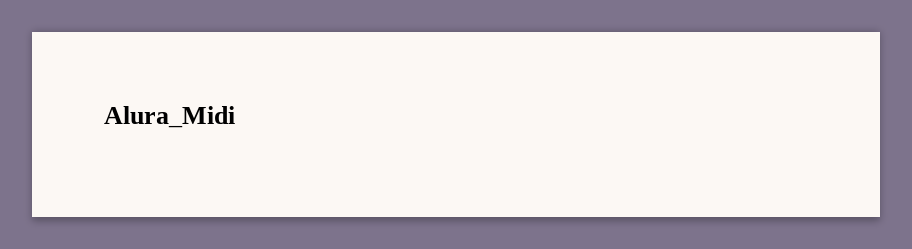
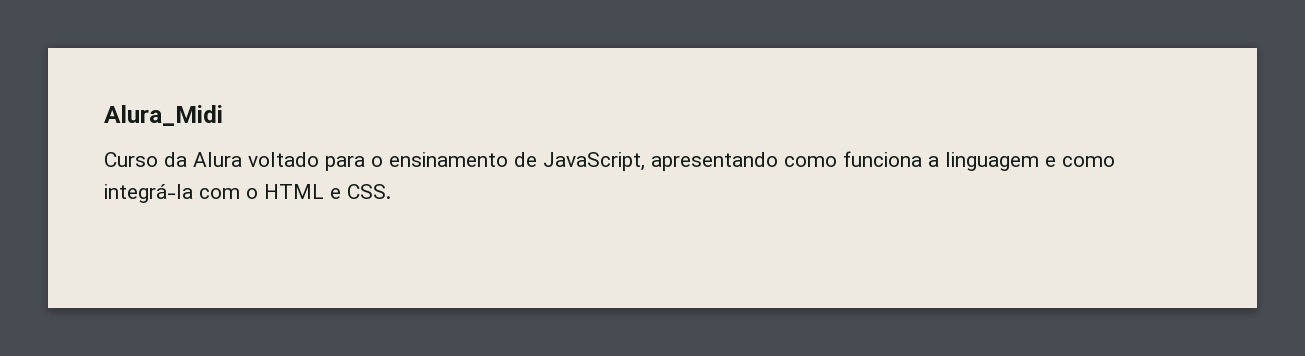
+ Curso da Alura voltado para o ensinamento de JavaScript, apresentando como funciona a linguagem e como integrá-la com o HTML e CSS.

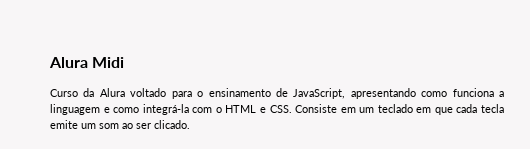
- Alura_Midi
+ Alura Midi
- Curso da Alura voltado para o ensinamento de JavaScript, apresentando como funciona a linguagem e como integrá-la com o HTML e CSS.
+ Curso da Alura voltado para o ensinamento de JavaScript, apresentando como funciona a linguagem e como integrá-la com o HTML e CSS. Consiste em um teclado em que cada tecla emite um som ao ser clicado.

